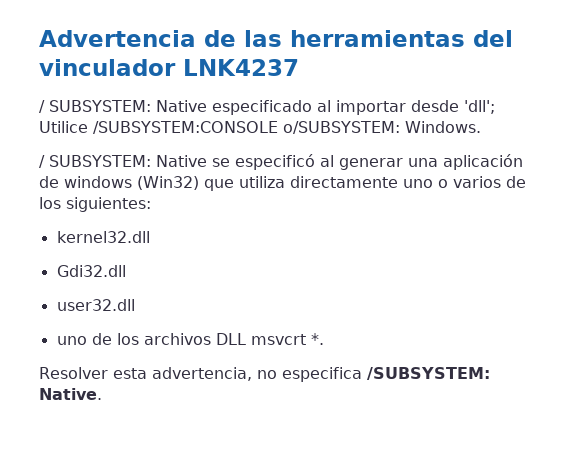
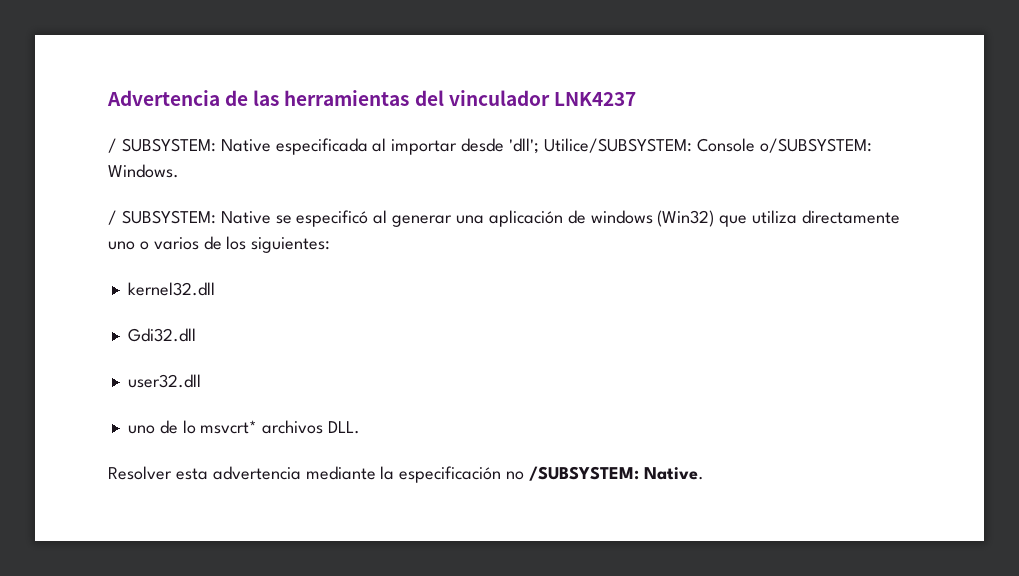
- / SUBSYSTEM: Native especificado al importar desde 'dll'; Utilice /SUBSYSTEM:CONSOLE o/SUBSYSTEM: Windows.
+ / SUBSYSTEM: Native especificada al importar desde 'dll'; Utilice/SUBSYSTEM: Console o/SUBSYSTEM: Windows.
- uno de los archivos DLL msvcrt *.
- Resolver esta advertencia, no especifica /SUBSYSTEM: Native.
+ uno de lo msvcrt* archivos DLL.
+ Resolver esta advertencia mediante la especificación no /SUBSYSTEM: Native.

